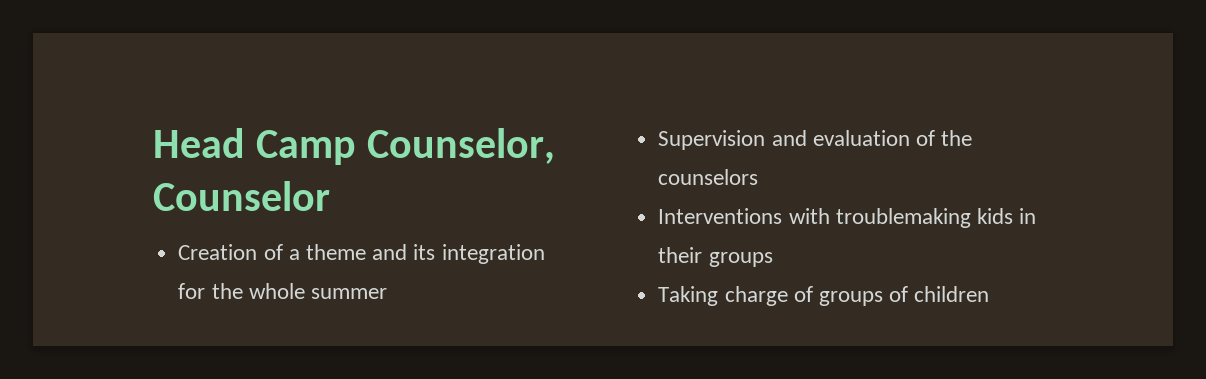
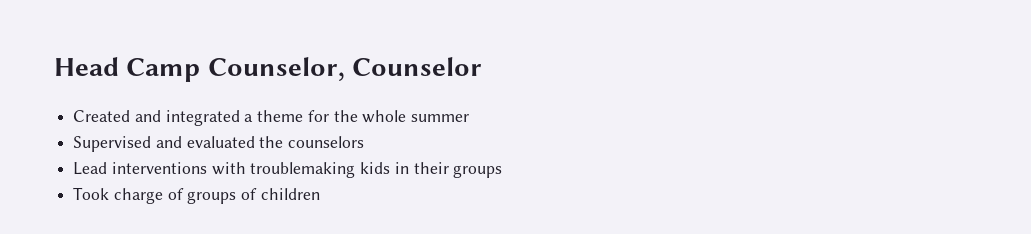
- Creation of a theme and its integration for the whole summer
+ Created and integrated a theme for the whole summer
- Supervision and evaluation of the counselors
+ Supervised and evaluated the counselors
- Interventions with troublemaking kids in their groups
+ Lead interventions with troublemaking kids in their groups
- Taking charge of groups of children
+ Took charge of groups of children

